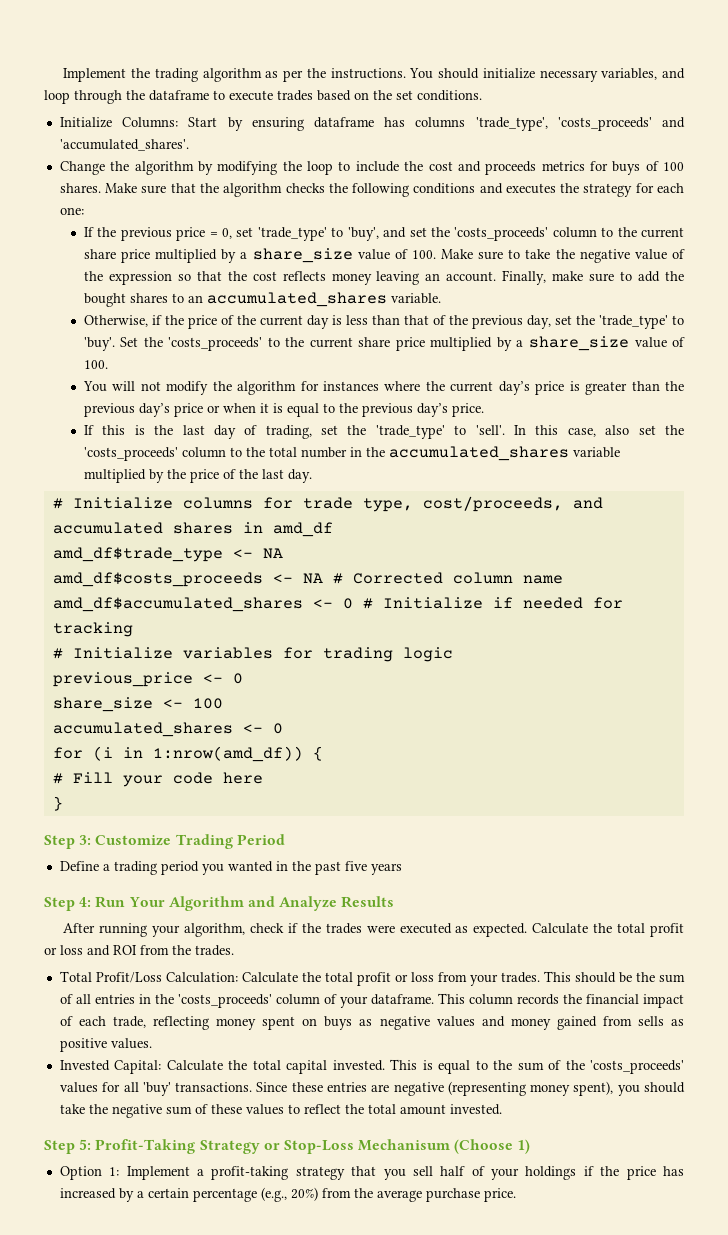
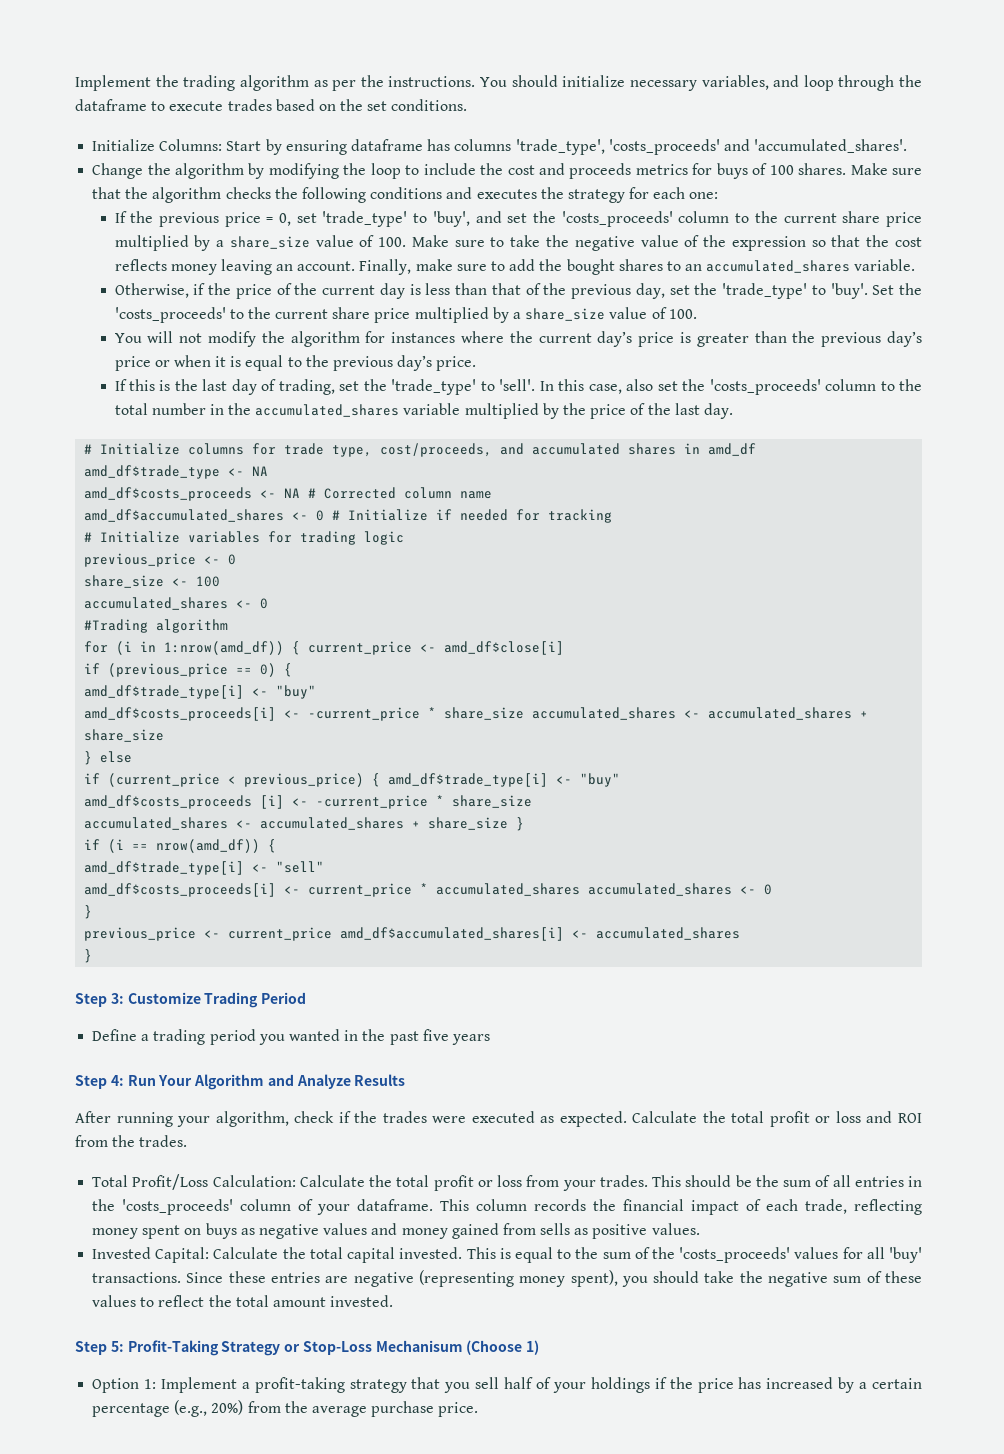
+ #Trading algorithm
- for (i in 1:nrow(amd_df)) {
- # Fill your code here
+ for (i in 1:nrow(amd_df)) { current_price <- amd_df$close[i]
+ if (previous_price == 0) {
+ amd_df$trade_type[i] <- "buy"
+ amd_df$costs_proceeds[i] <- -current_price * share_size accumulated_shares <- accumulated_shares + share_size
+ } else
+ if (current_price < previous_price) { amd_df$trade_type[i] <- "buy"
+ amd_df$costs_proceeds [i] <- -current_price * share_size
+ accumulated_shares <- accumulated_shares + share_size }
+ if (i == nrow(amd_df)) {
+ amd_df$trade_type[i] <- "sell"
+ amd_df$costs_proceeds[i] <- current_price * accumulated_shares accumulated_shares <- 0
+ }
+ previous_price <- current_price amd_df$accumulated_shares[i] <- accumulated_shares

